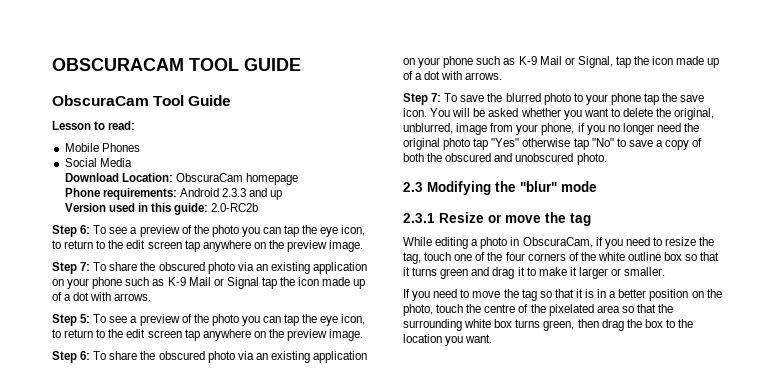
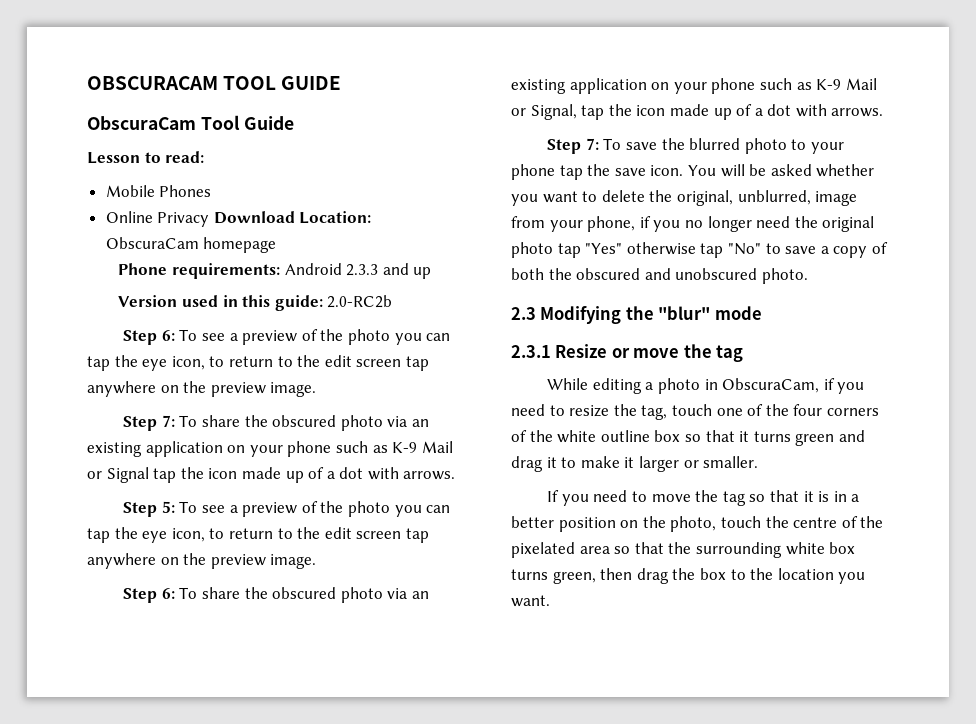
- Social Media
- Download Location: ObscuraCam homepage
+ Online Privacy Download Location: ObscuraCam homepage

